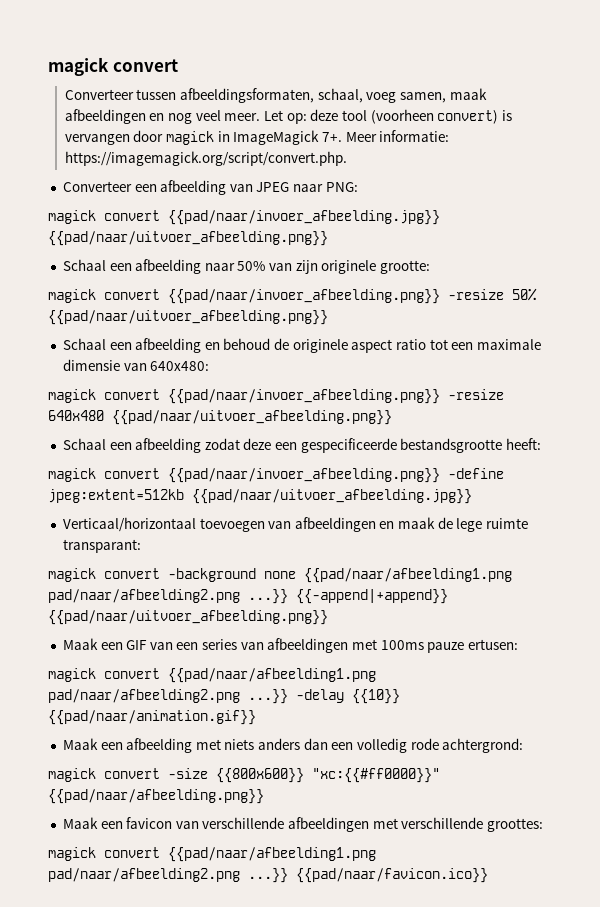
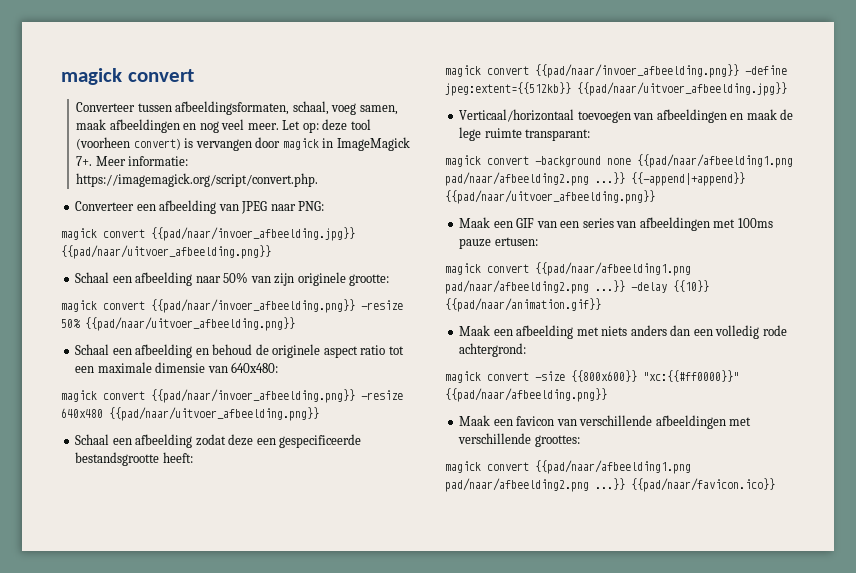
- magick convert {{pad/naar/invoer_afbeelding.png}} -define jpeg:extent=512kb {{pad/naar/uitvoer_afbeelding.jpg}}
+ magick convert {{pad/naar/invoer_afbeelding.png}} -define jpeg:extent={{512kb}} {{pad/naar/uitvoer_afbeelding.jpg}}

